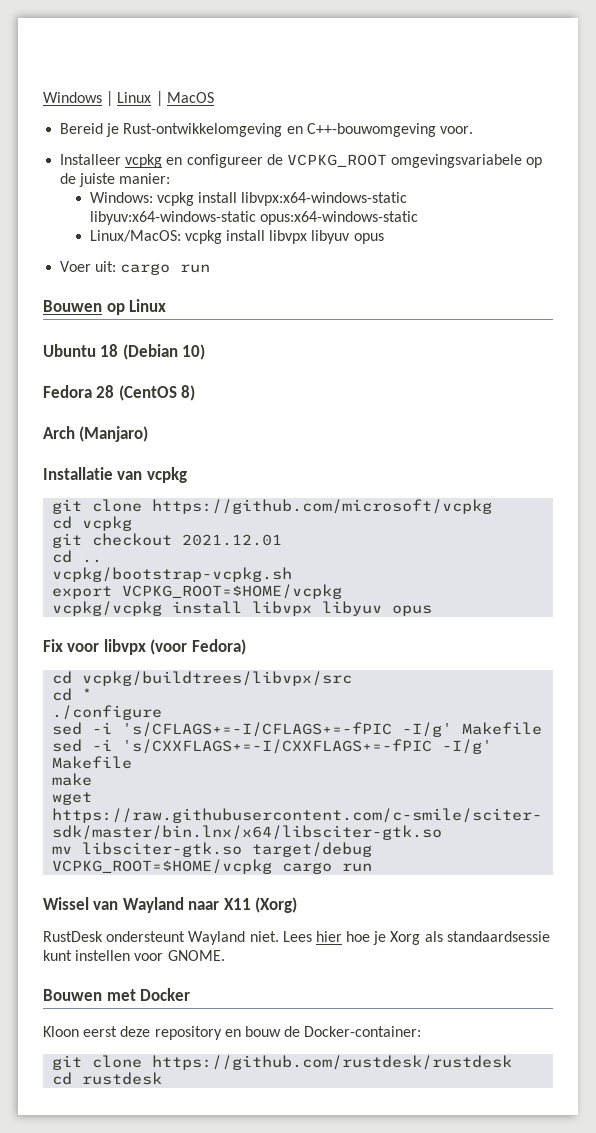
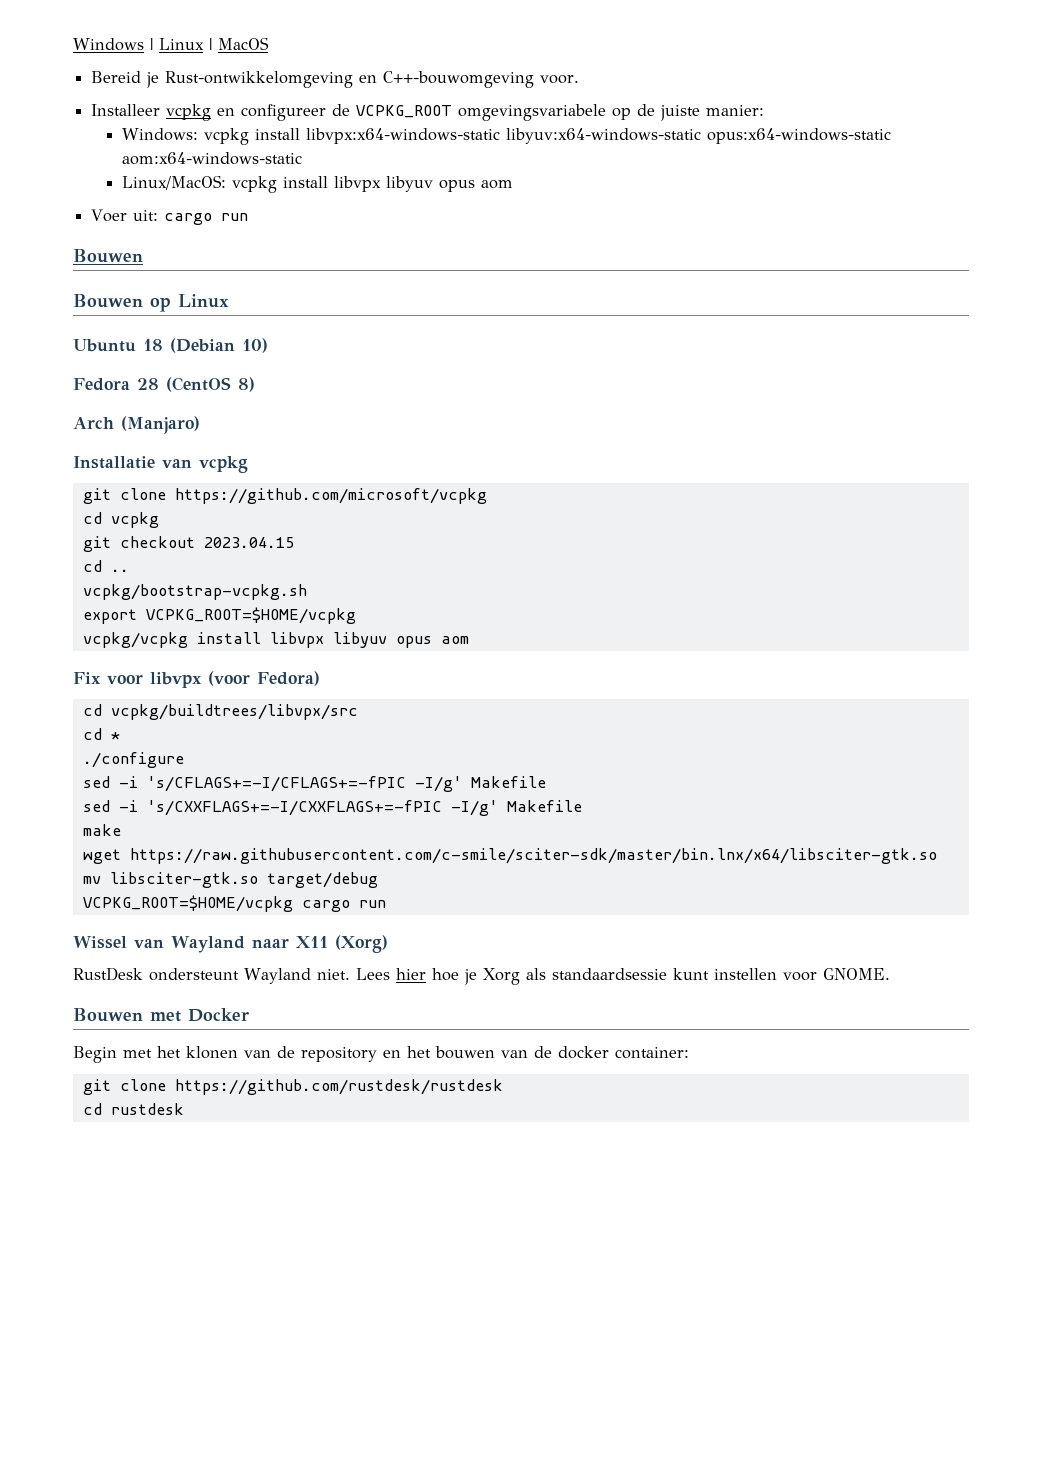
- Windows: vcpkg install libvpx:x64-windows-static libyuv:x64-windows-static opus:x64-windows-static
+ Windows: vcpkg install libvpx:x64-windows-static libyuv:x64-windows-static opus:x64-windows-static aom:x64-windows-static
- Linux/MacOS: vcpkg install libvpx libyuv opus
+ Linux/MacOS: vcpkg install libvpx libyuv opus aom
  Voer uit: cargo run
+ Bouwen
- git checkout 2021.12.01
+ git checkout 2023.04.15
- vcpkg/vcpkg install libvpx libyuv opus
+ vcpkg/vcpkg install libvpx libyuv opus aom
- Kloon eerst deze repository en bouw de Docker-container:
+ Begin met het klonen van de repository en het bouwen van de docker container:

